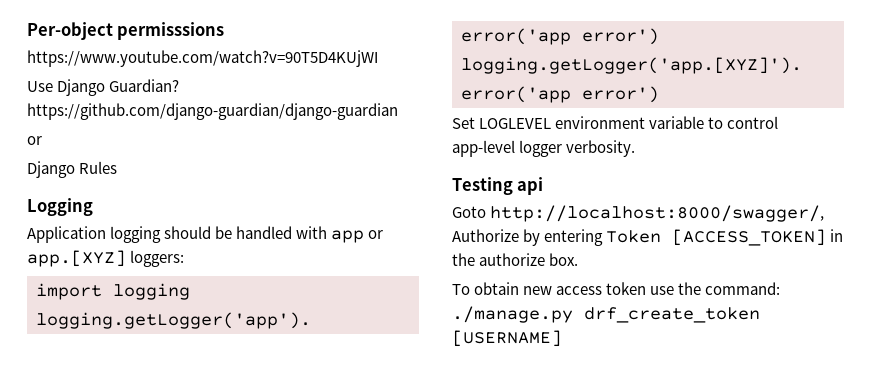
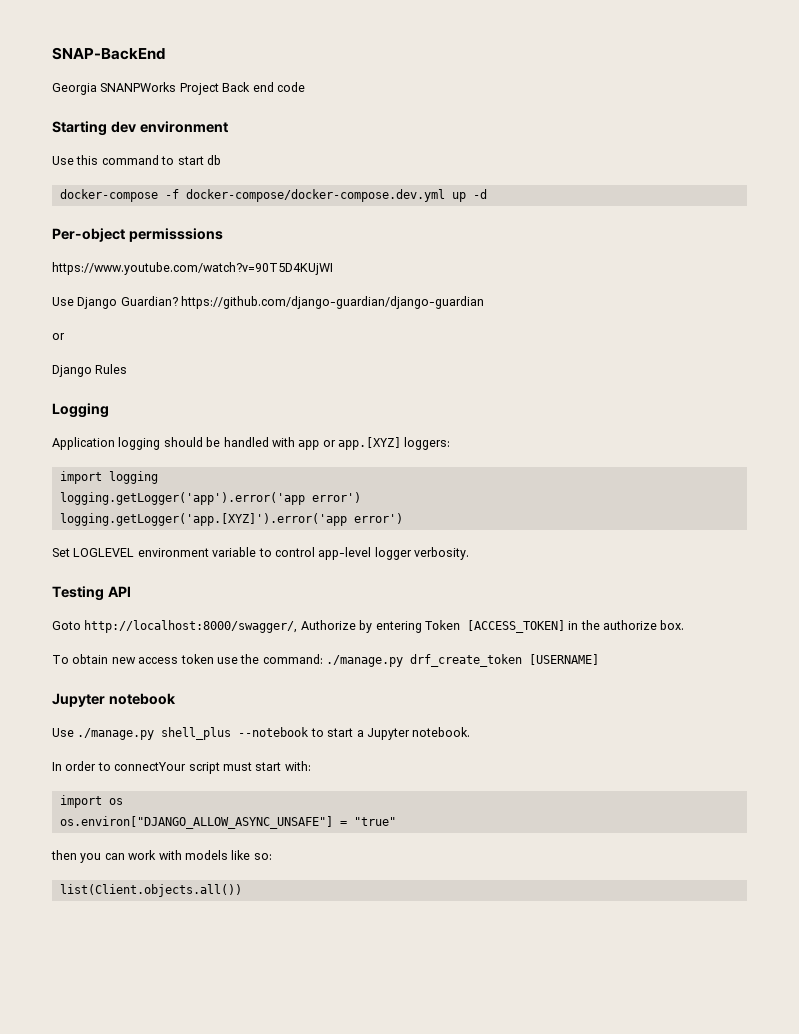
+ SNAP-BackEnd
+ Georgia SNANPWorks Project Back end code
+ Starting dev environment
+ Use this command to start db
+ docker-compose -f docker-compose/docker-compose.dev.yml up -d
- Testing api
+ Testing API
+ Jupyter notebook
+ Use ./manage.py shell_plus --notebook to start a Jupyter notebook.
+ In order to connectYour script must start with:
+ import os
+ os.environ["DJANGO_ALLOW_ASYNC_UNSAFE"] = "true"
+ then you can work with models like so:
+ list(Client.objects.all())

